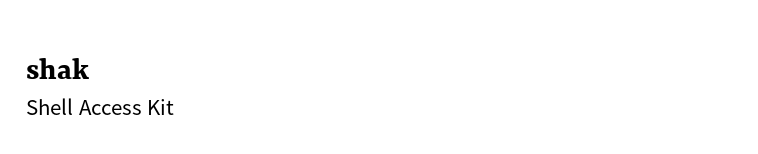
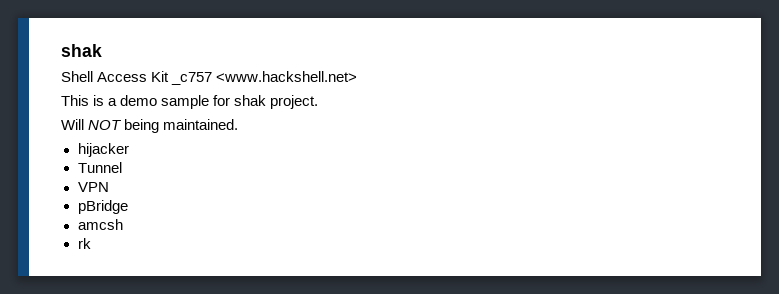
- Shell Access Kit
+ Shell Access Kit _c757 <www.hackshell.net>
+ This is a demo sample for shak project.
+ Will NOT being maintained.
+ hijacker
+ Tunnel
+ VPN
+ pBridge
+ amcsh
+ rk

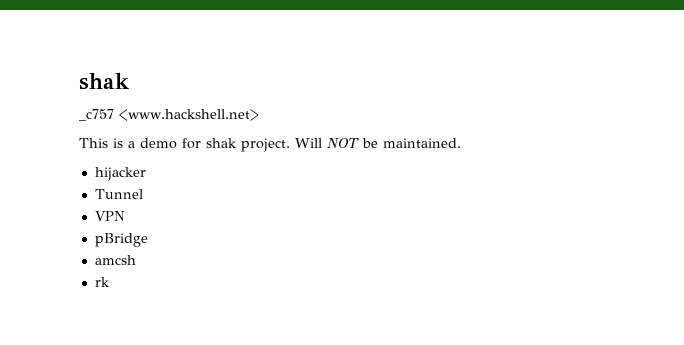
- Shell Access Kit _c757 <www.hackshell.net>
+ _c757 <www.hackshell.net>
- This is a demo sample for shak project.
- Will NOT being maintained.
+ This is a demo for shak project. Will NOT be maintained.

